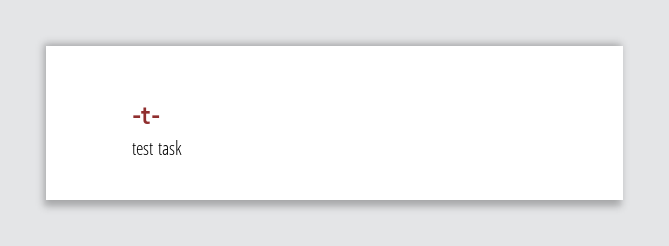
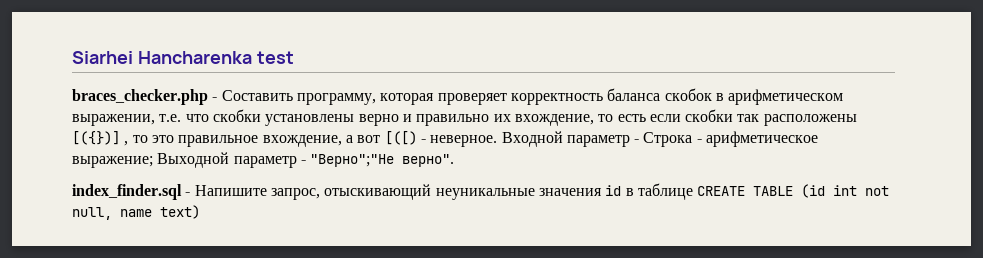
- -t-
- test task
+ Siarhei Hancharenka test
+ braces_checker.php - Составить программу, которая проверяет корректность баланса скобок в арифметическом выражении, т.е. что скобки установлены верно и правильно их вхождение, то есть если скобки так расположены [({})] , то это правильное вхождение, а вот [([) - неверное. Входной параметр - Строка - арифметическое выражение; Выходной параметр - "Верно";"Не верно".
+ index_finder.sql - Напишите запрос, отыскивающий неуникальные значения id в таблице CREATE TABLE (id int not null, name text)

